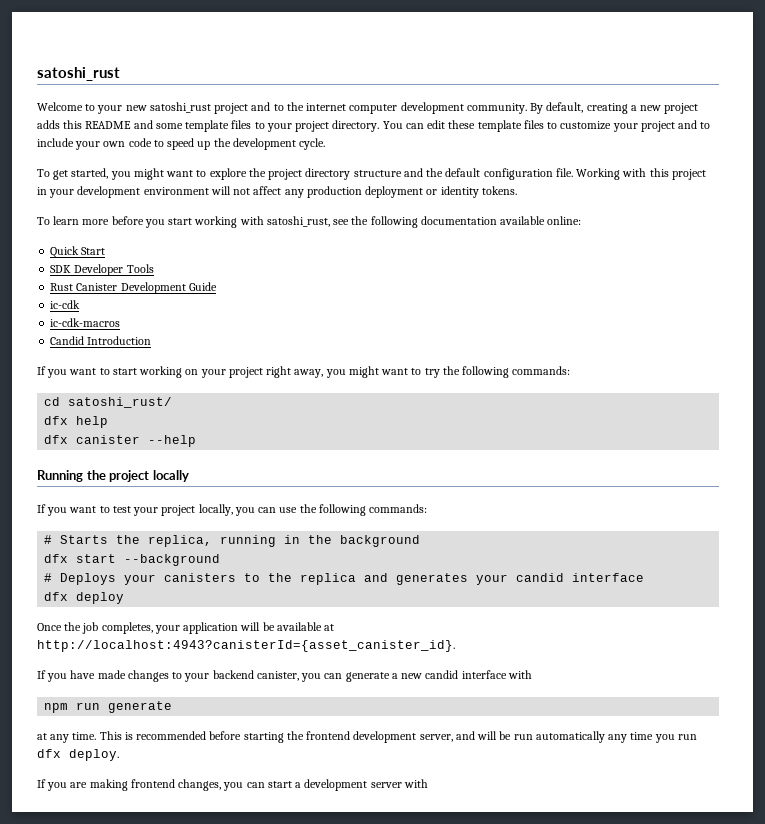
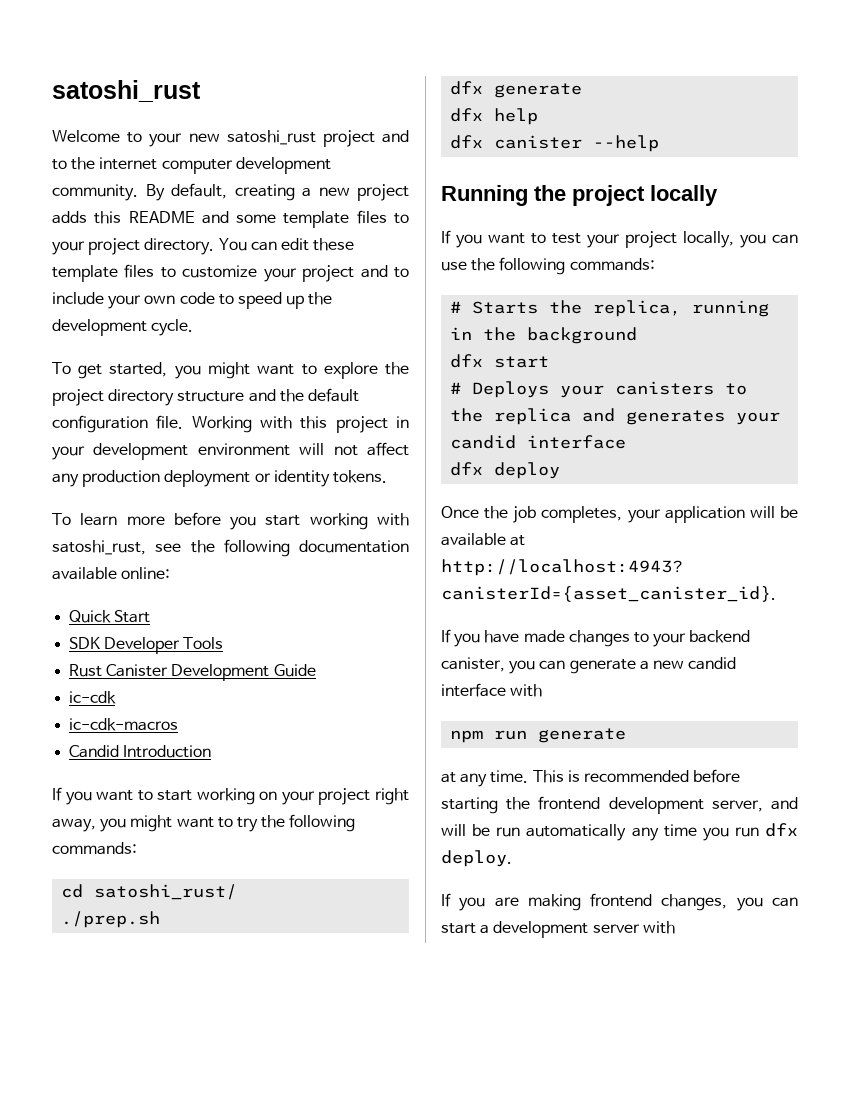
+ ./prep.sh
+ dfx generate
- dfx start --background
+ dfx start

